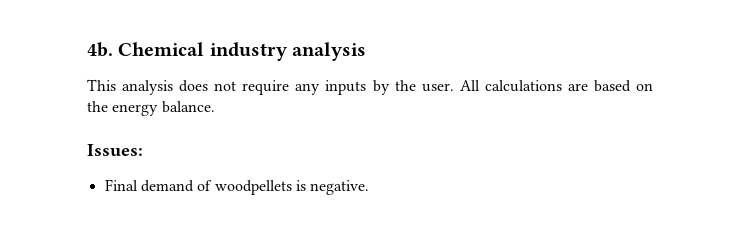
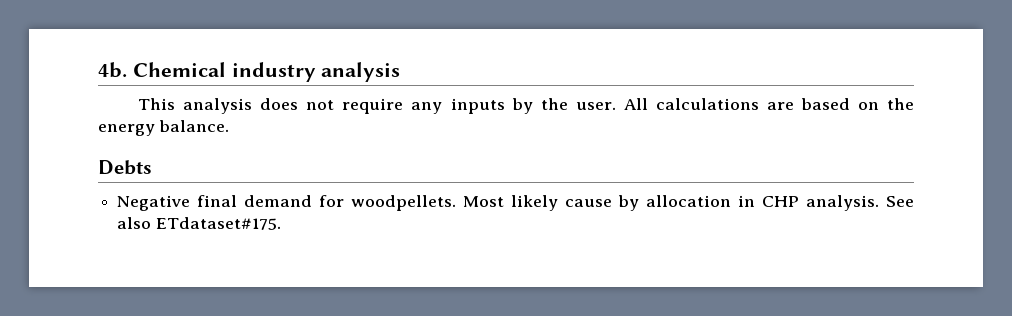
- Issues:
- Final demand of woodpellets is negative.
+ Debts
+ Negative final demand for woodpellets. Most likely cause by allocation in CHP analysis. See also ETdataset#175.

